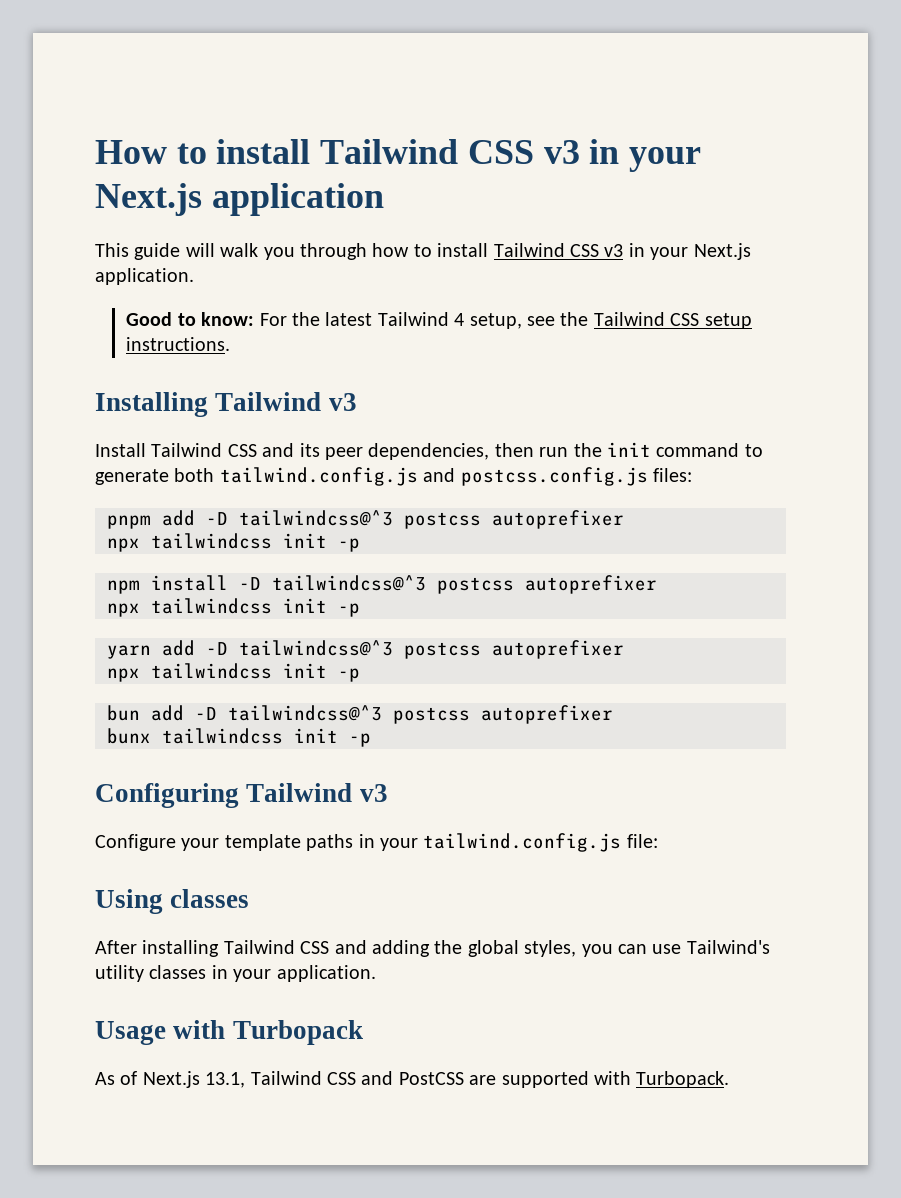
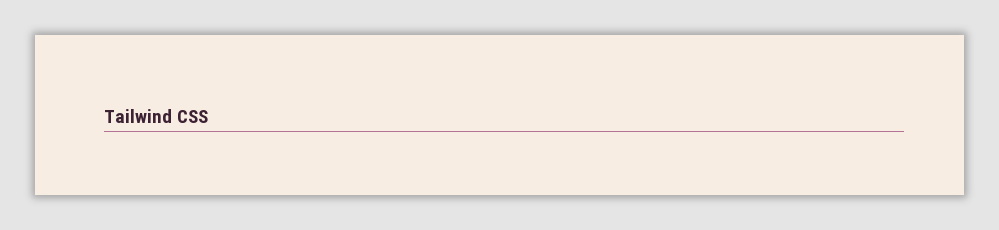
- How to install Tailwind CSS v3 in your Next.js application
- This guide will walk you through how to install Tailwind CSS v3 in your Next.js application.
- Good to know: For the latest Tailwind 4 setup, see the Tailwind CSS setup instructions.
- Installing Tailwind v3
- Install Tailwind CSS and its peer dependencies, then run the init command to generate both tailwind.config.js and postcss.config.js files:
- pnpm add -D tailwindcss@^3 postcss autoprefixer
- npx tailwindcss init -p
- npm install -D tailwindcss@^3 postcss autoprefixer
- npx tailwindcss init -p
- yarn add -D tailwindcss@^3 postcss autoprefixer
- npx tailwindcss init -p
- bun add -D tailwindcss@^3 postcss autoprefixer
- bunx tailwindcss init -p
- Configuring Tailwind v3
- Configure your template paths in your tailwind.config.js file:
- Using classes
- After installing Tailwind CSS and adding the global styles, you can use Tailwind's utility classes in your application.
- Usage with Turbopack
- As of Next.js 13.1, Tailwind CSS and PostCSS are supported with Turbopack.
+ Tailwind CSS

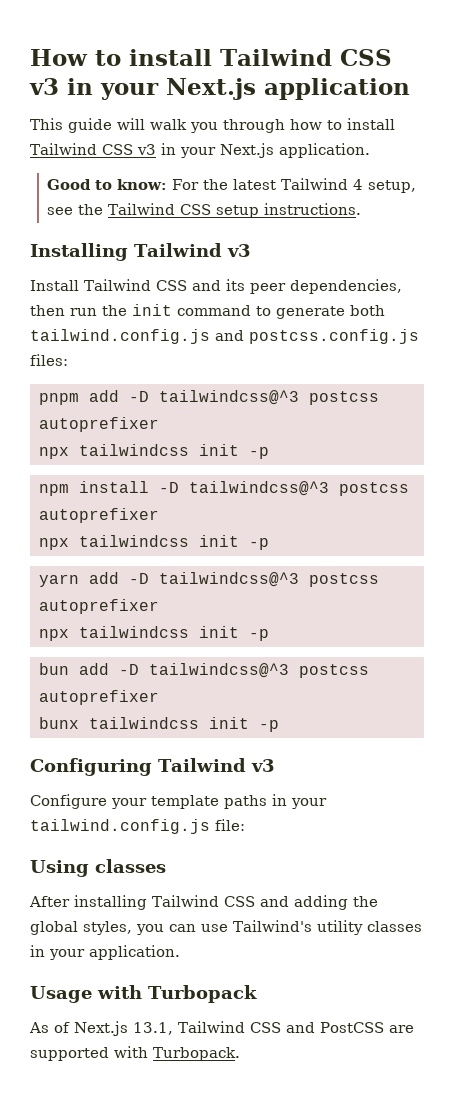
- Tailwind CSS
+ How to install Tailwind CSS v3 in your Next.js application
+ This guide will walk you through how to install Tailwind CSS v3 in your Next.js application.
+ Good to know: For the latest Tailwind 4 setup, see the Tailwind CSS setup instructions.
+ Installing Tailwind v3
+ Install Tailwind CSS and its peer dependencies, then run the init command to generate both tailwind.config.js and postcss.config.js files:
+ pnpm add -D tailwindcss@^3 postcss autoprefixer
+ npx tailwindcss init -p
+ npm install -D tailwindcss@^3 postcss autoprefixer
+ npx tailwindcss init -p
+ yarn add -D tailwindcss@^3 postcss autoprefixer
+ npx tailwindcss init -p
+ bun add -D tailwindcss@^3 postcss autoprefixer
+ bunx tailwindcss init -p
+ Configuring Tailwind v3
+ Configure your template paths in your tailwind.config.js file:
+ Using classes
+ After installing Tailwind CSS and adding the global styles, you can use Tailwind's utility classes in your application.
+ Usage with Turbopack
+ As of Next.js 13.1, Tailwind CSS and PostCSS are supported with Turbopack.

